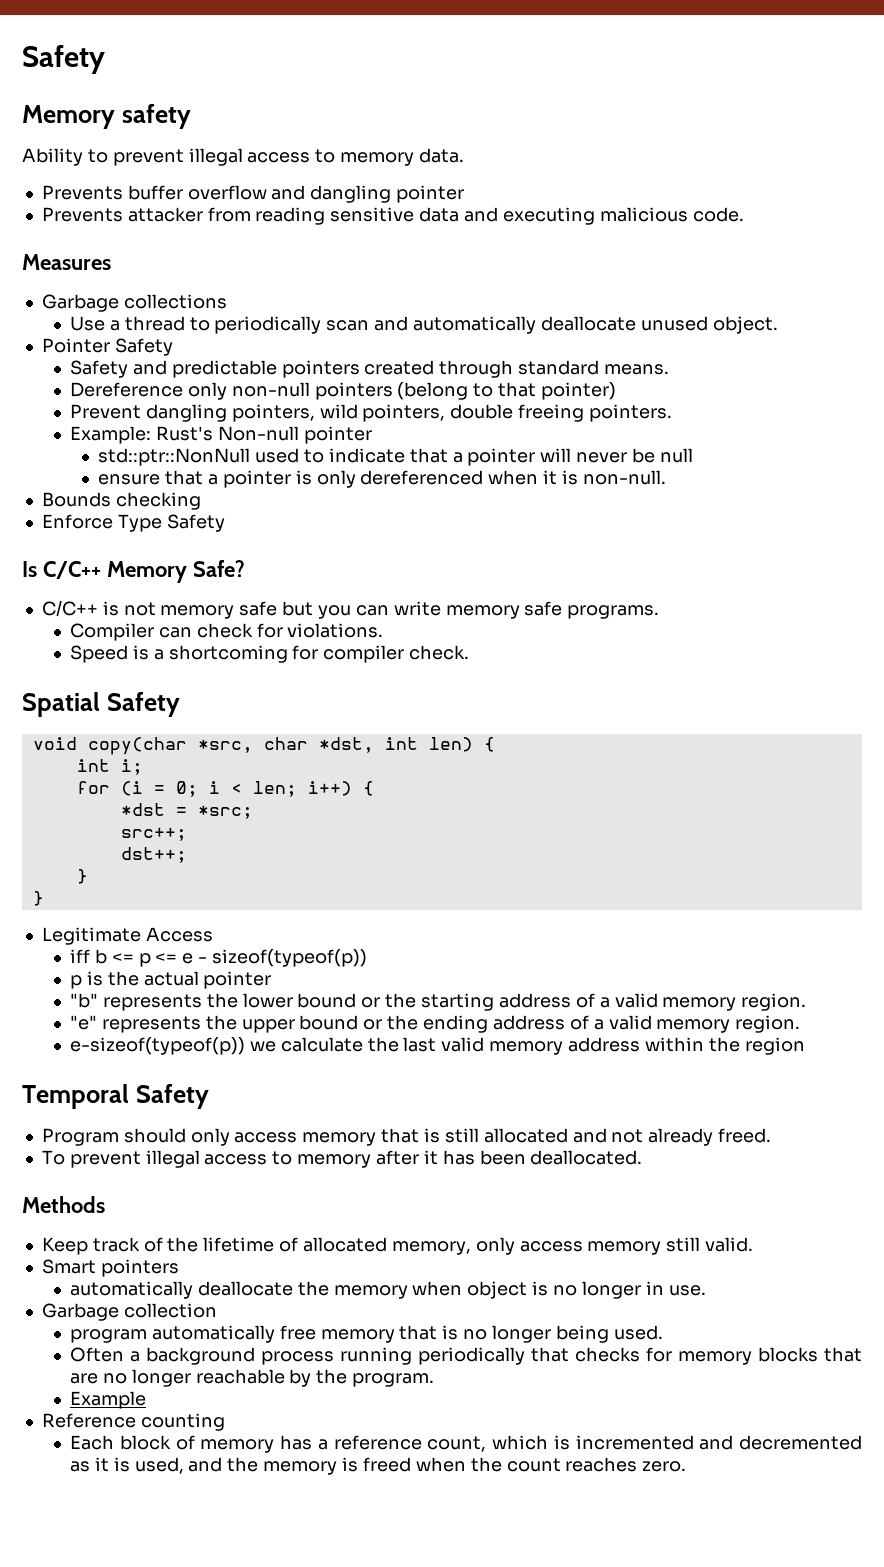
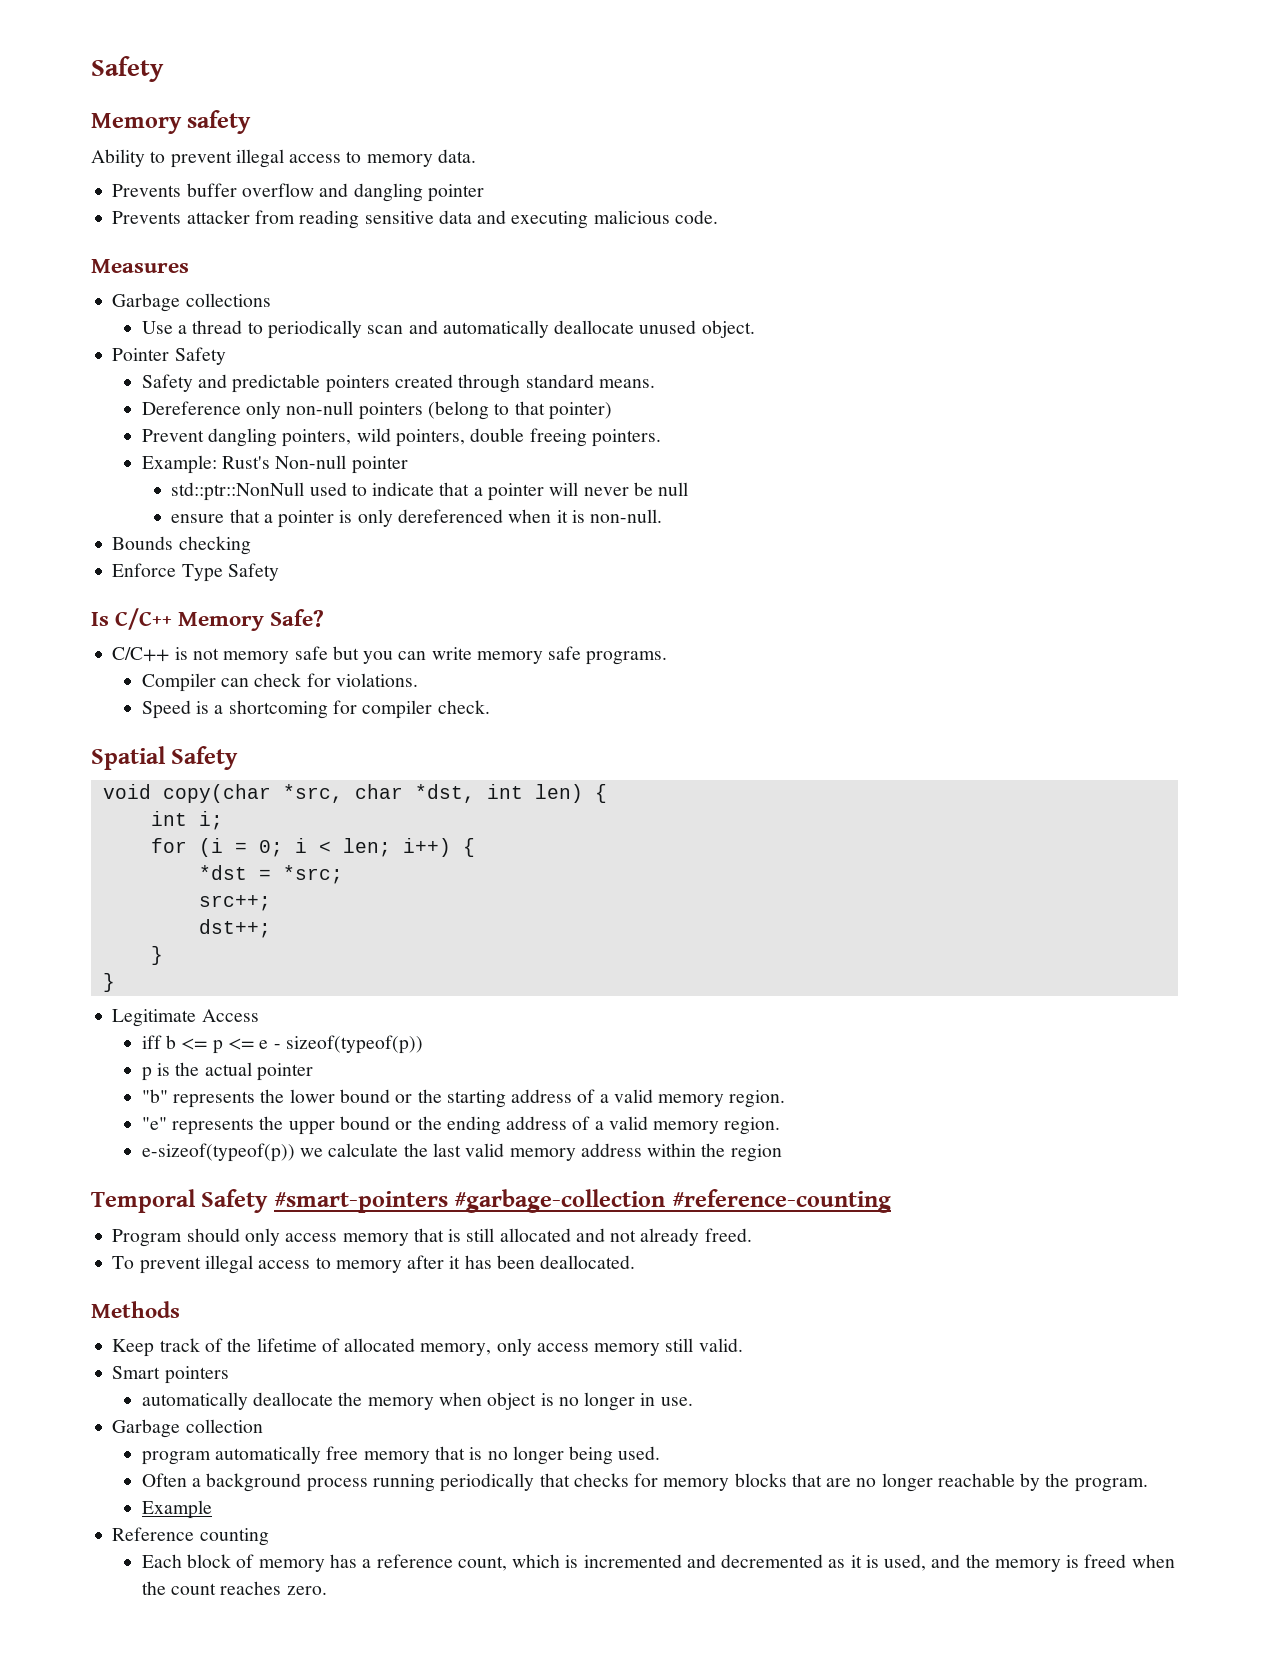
- Temporal Safety
+ Temporal Safety #smart-pointers #garbage-collection #reference-counting

